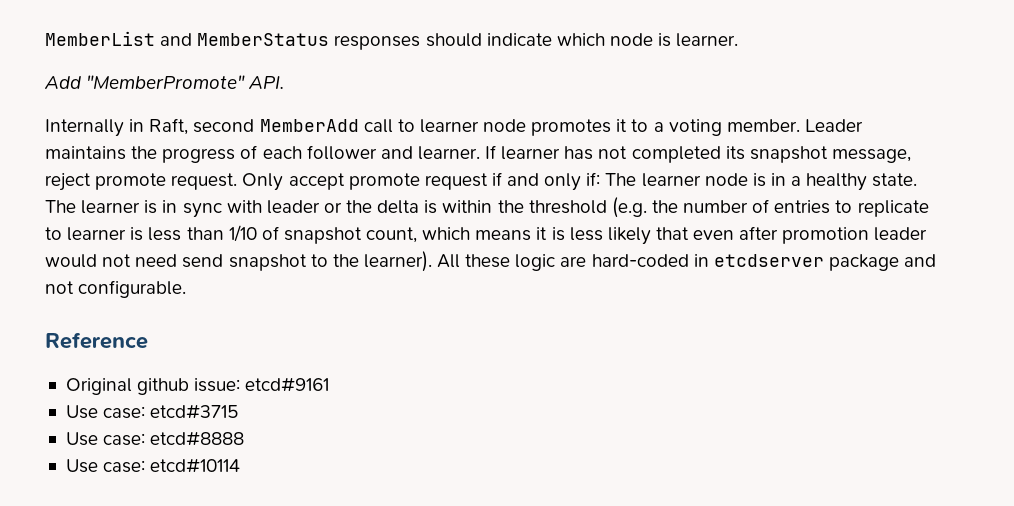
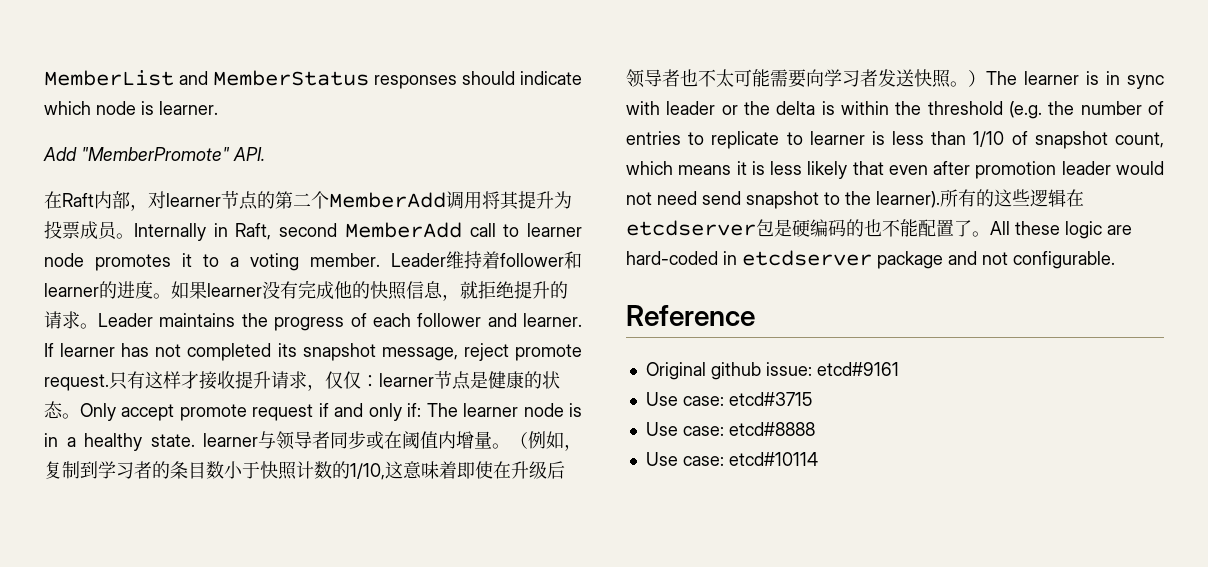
+ 在Raft内部，对learner节点的第二个MemberAdd调用将其提升为投票成员。
- Leader maintains the progress of each follower and learner.
+ Leader维持着follower和learner的进度。如果learner没有完成他的快照信息，就拒绝提升的请求。Leader maintains the progress of each follower and learner.
+ 只有这样才接收提升请求，仅仅：learner节点是健康的状态。
- The learner node is in a healthy state. The learner is in sync with leader or the delta is within the threshold (e.g. the number of entries to replicate to learner is less than 1/10 of snapshot count, which means it is less likely that even after promotion leader would not need send snapshot to the learner).
+ The learner node is in a healthy state. learner与领导者同步或在阈值内增量。（例如，复制到学习者的条目数小于快照计数的1/10,这意味着即使在升级后领导者也不太可能需要向学习者发送快照。）The learner is in sync with leader or the delta is within the threshold (e.g. the number of entries to replicate to learner is less than 1/10 of snapshot count, which means it is less likely that even after promotion leader would not need send snapshot to the learner).
+ 所有的这些逻辑在etcdserver包是硬编码的也不能配置了。

